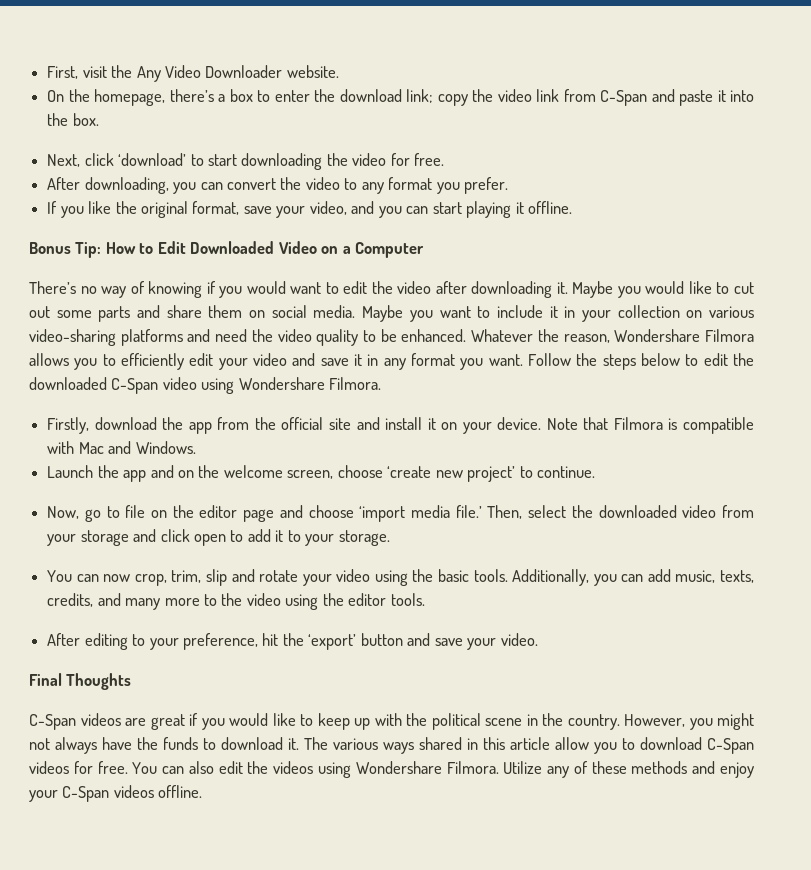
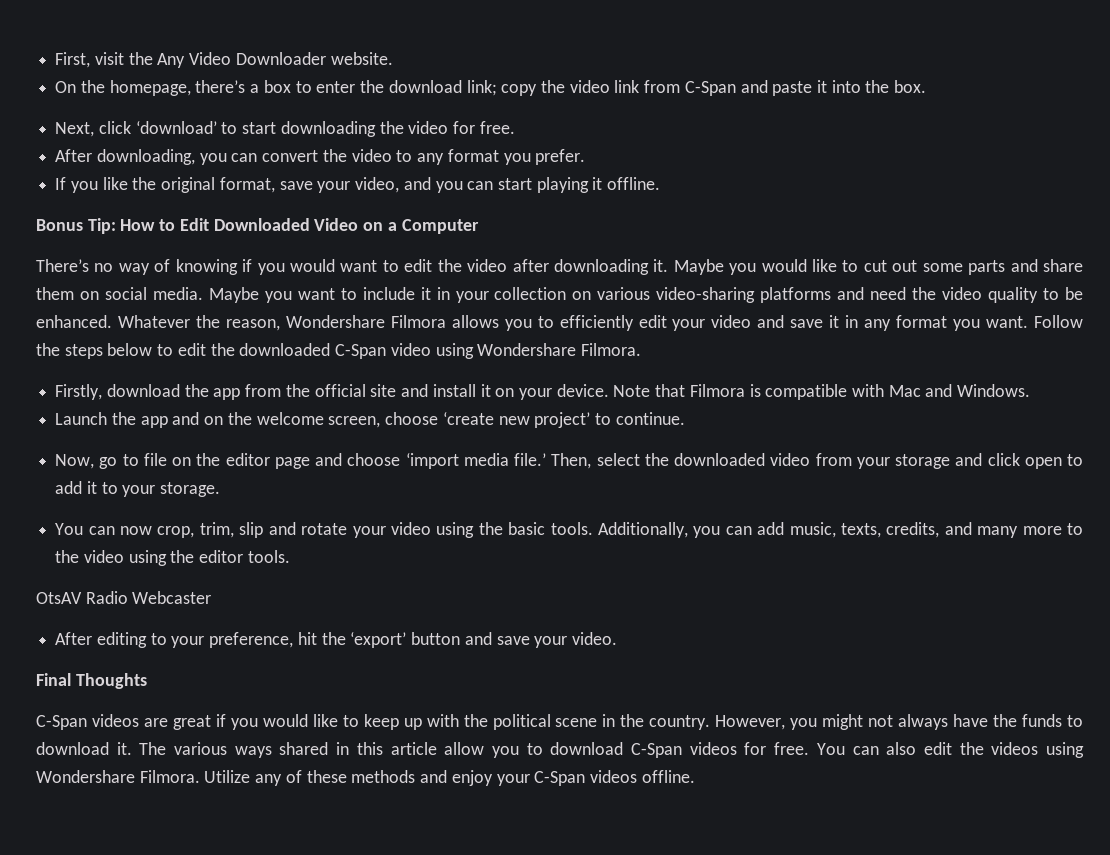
+ OtsAV Radio Webcaster

